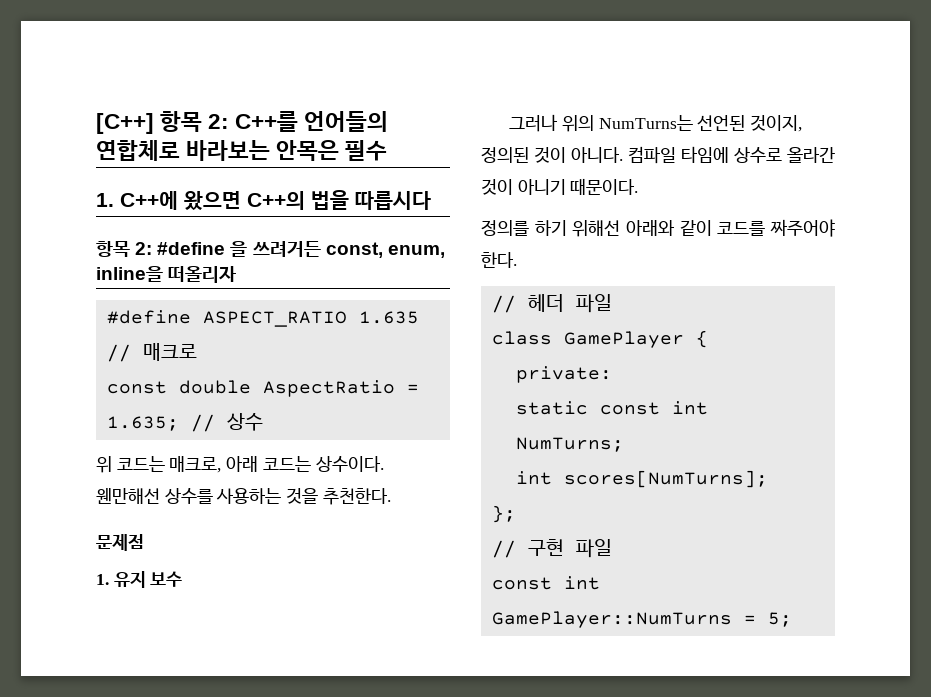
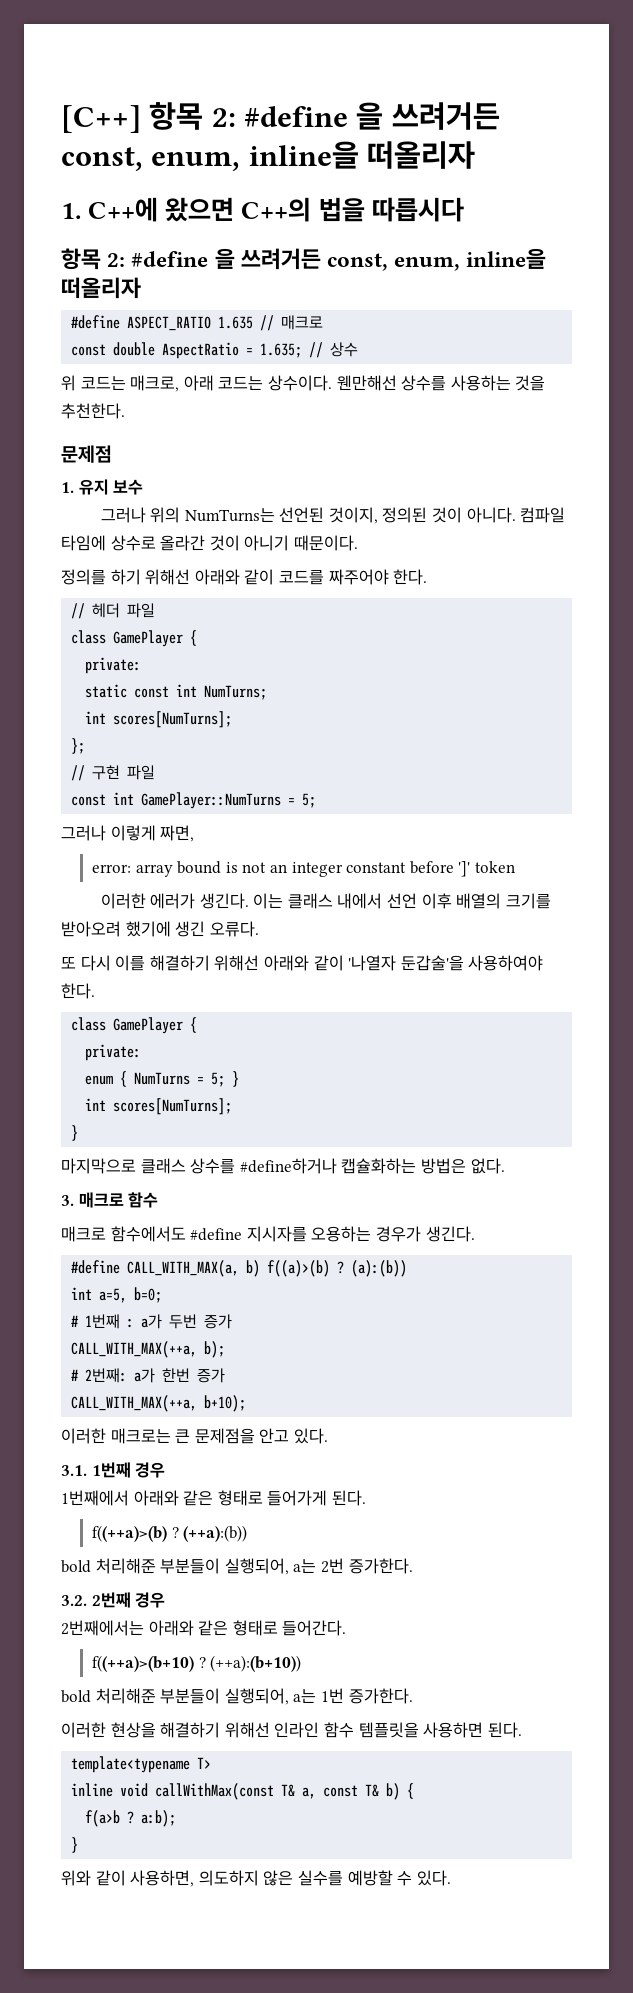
- [C++] 항목 2: C++를 언어들의 연합체로 바라보는 안목은 필수
+ [C++] 항목 2: #define 을 쓰려거든 const, enum, inline을 떠올리자
+ 그러나 이렇게 짜면,
+ error: array bound is not an integer constant before ']' token
+ 이러한 에러가 생긴다. 이는 클래스 내에서 선언 이후 배열의 크기를 받아오려 했기에 생긴 오류다.
+ 또 다시 이를 해결하기 위해선 아래와 같이 '나열자 둔갑술'을 사용하여야 한다.
+ class GamePlayer {
+ private:
+ enum { NumTurns = 5; }
+ int scores[NumTurns];
+ }
+ 마지막으로 클래스 상수를 #define하거나 캡슐화하는 방법은 없다.
+ 3. 매크로 함수
+ 매크로 함수에서도 #define 지시자를 오용하는 경우가 생긴다.
+ #define CALL_WITH_MAX(a, b) f((a)>(b) ? (a):(b))
+ int a=5, b=0;
+ # 1번째 : a가 두번 증가
+ CALL_WITH_MAX(++a, b);
+ # 2번째: a가 한번 증가
+ CALL_WITH_MAX(++a, b+10);
+ 이러한 매크로는 큰 문제점을 안고 있다.
+ 3.1. 1번째 경우
+ 1번째에서 아래와 같은 형태로 들어가게 된다.
+ f((++a)>(b) ? (++a):(b))
+ bold 처리해준 부분들이 실행되어, a는 2번 증가한다.
+ 3.2. 2번째 경우
+ 2번째에서는 아래와 같은 형태로 들어간다.
+ f((++a)>(b+10) ? (++a):(b+10))
+ bold 처리해준 부분들이 실행되어, a는 1번 증가한다.
+ 이러한 현상을 해결하기 위해선 인라인 함수 템플릿을 사용하면 된다.
+ template<typename T>
+ inline void callWithMax(const T& a, const T& b) {
+ f(a>b ? a:b);
+ }
+ 위와 같이 사용하면, 의도하지 않은 실수를 예방할 수 있다.

